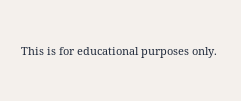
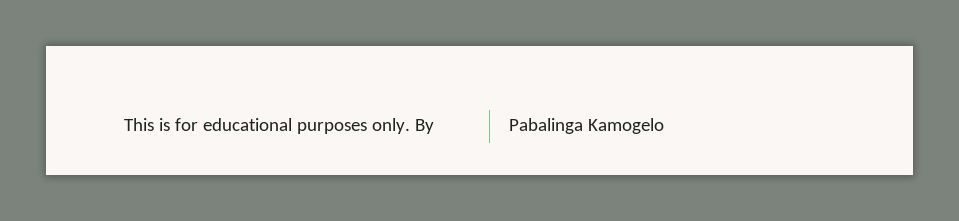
+ By Pabalinga Kamogelo

